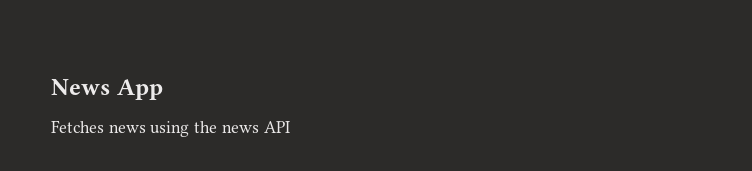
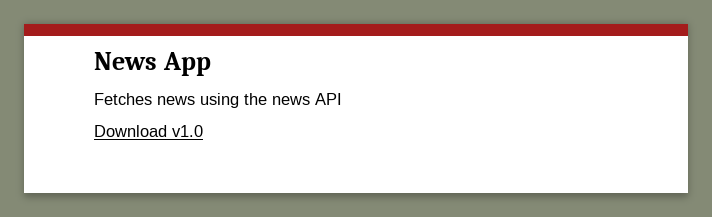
+ Download v1.0

